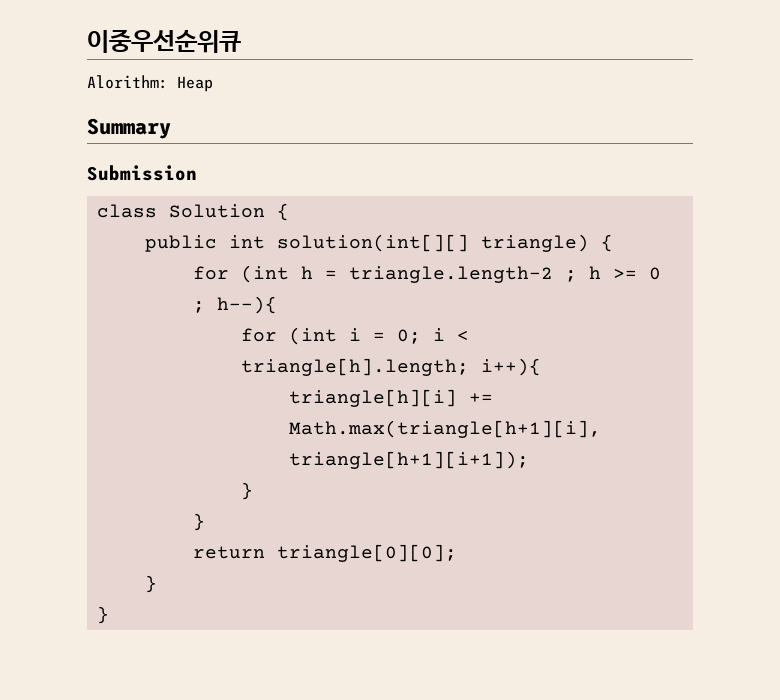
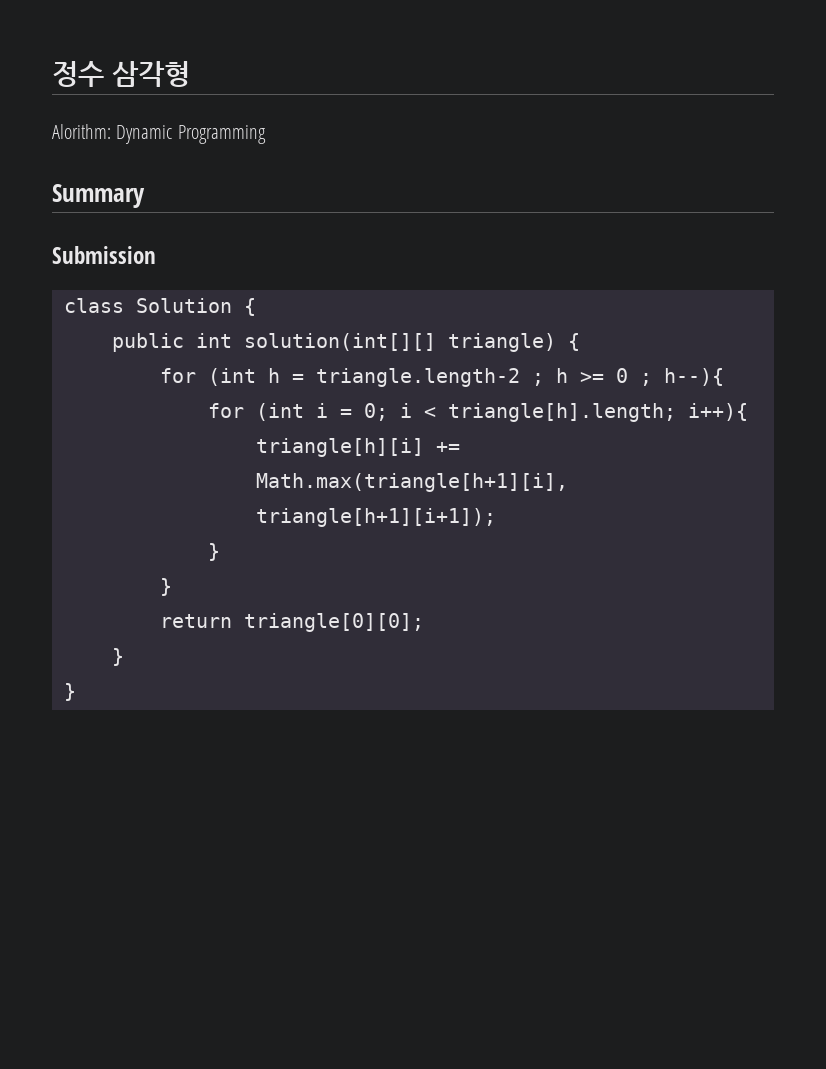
- 이중우선순위큐
+ 정수 삼각형
- Alorithm: Heap
+ Alorithm: Dynamic Programming

